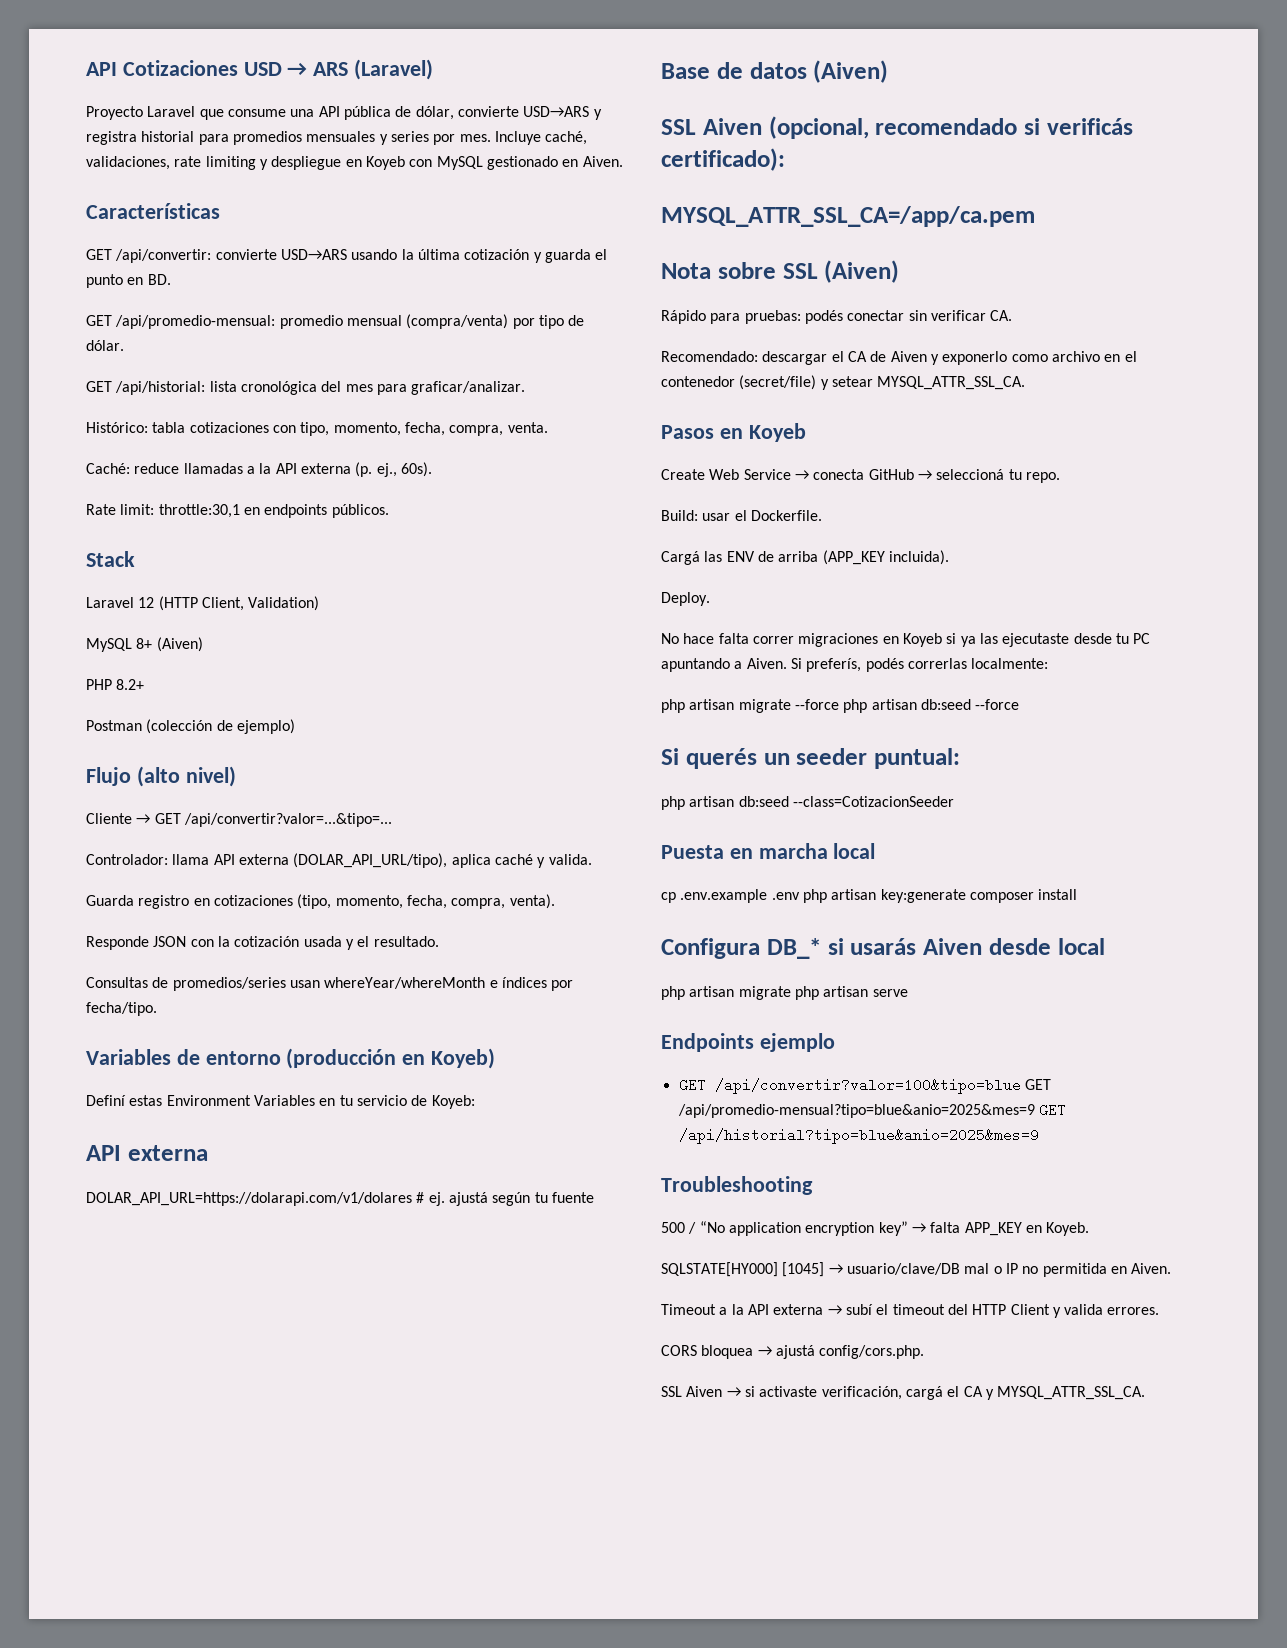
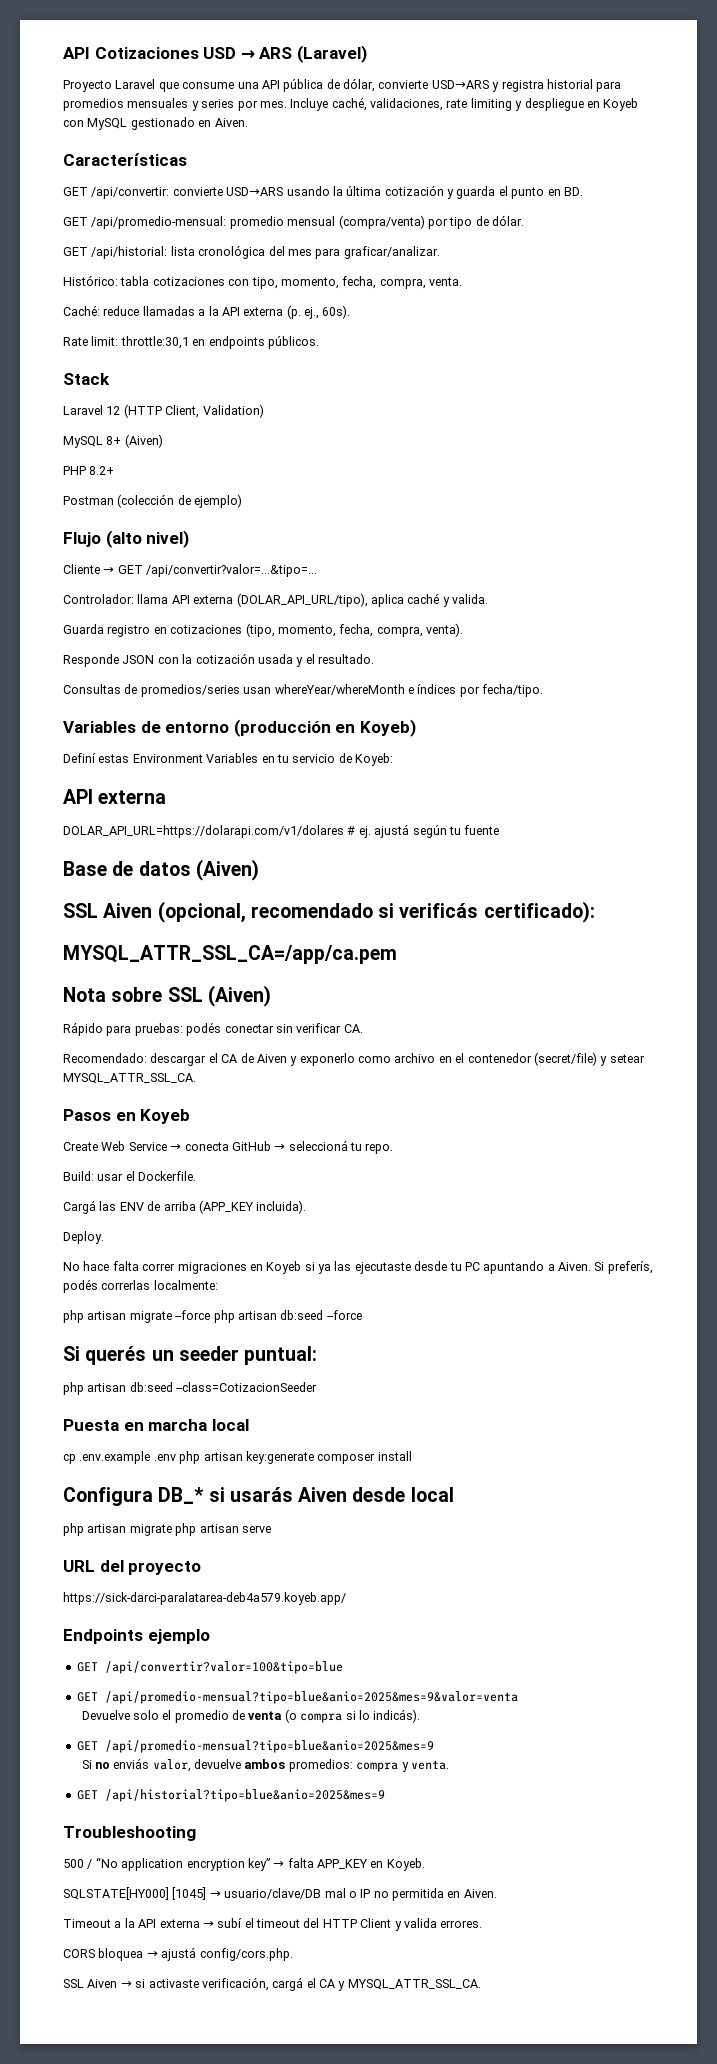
+ URL del proyecto
+ https://sick-darci-paralatarea-deb4a579.koyeb.app/
- GET /api/convertir?valor=100&tipo=blue GET /api/promedio-mensual?tipo=blue&anio=2025&mes=9 GET /api/historial?tipo=blue&anio=2025&mes=9
+ GET /api/convertir?valor=100&tipo=blue
+ GET /api/promedio-mensual?tipo=blue&anio=2025&mes=9&valor=venta
+ Devuelve solo el promedio de venta (o compra si lo indicás).
+ GET /api/promedio-mensual?tipo=blue&anio=2025&mes=9
+ Si no enviás valor, devuelve ambos promedios: compra y venta.
+ GET /api/historial?tipo=blue&anio=2025&mes=9

